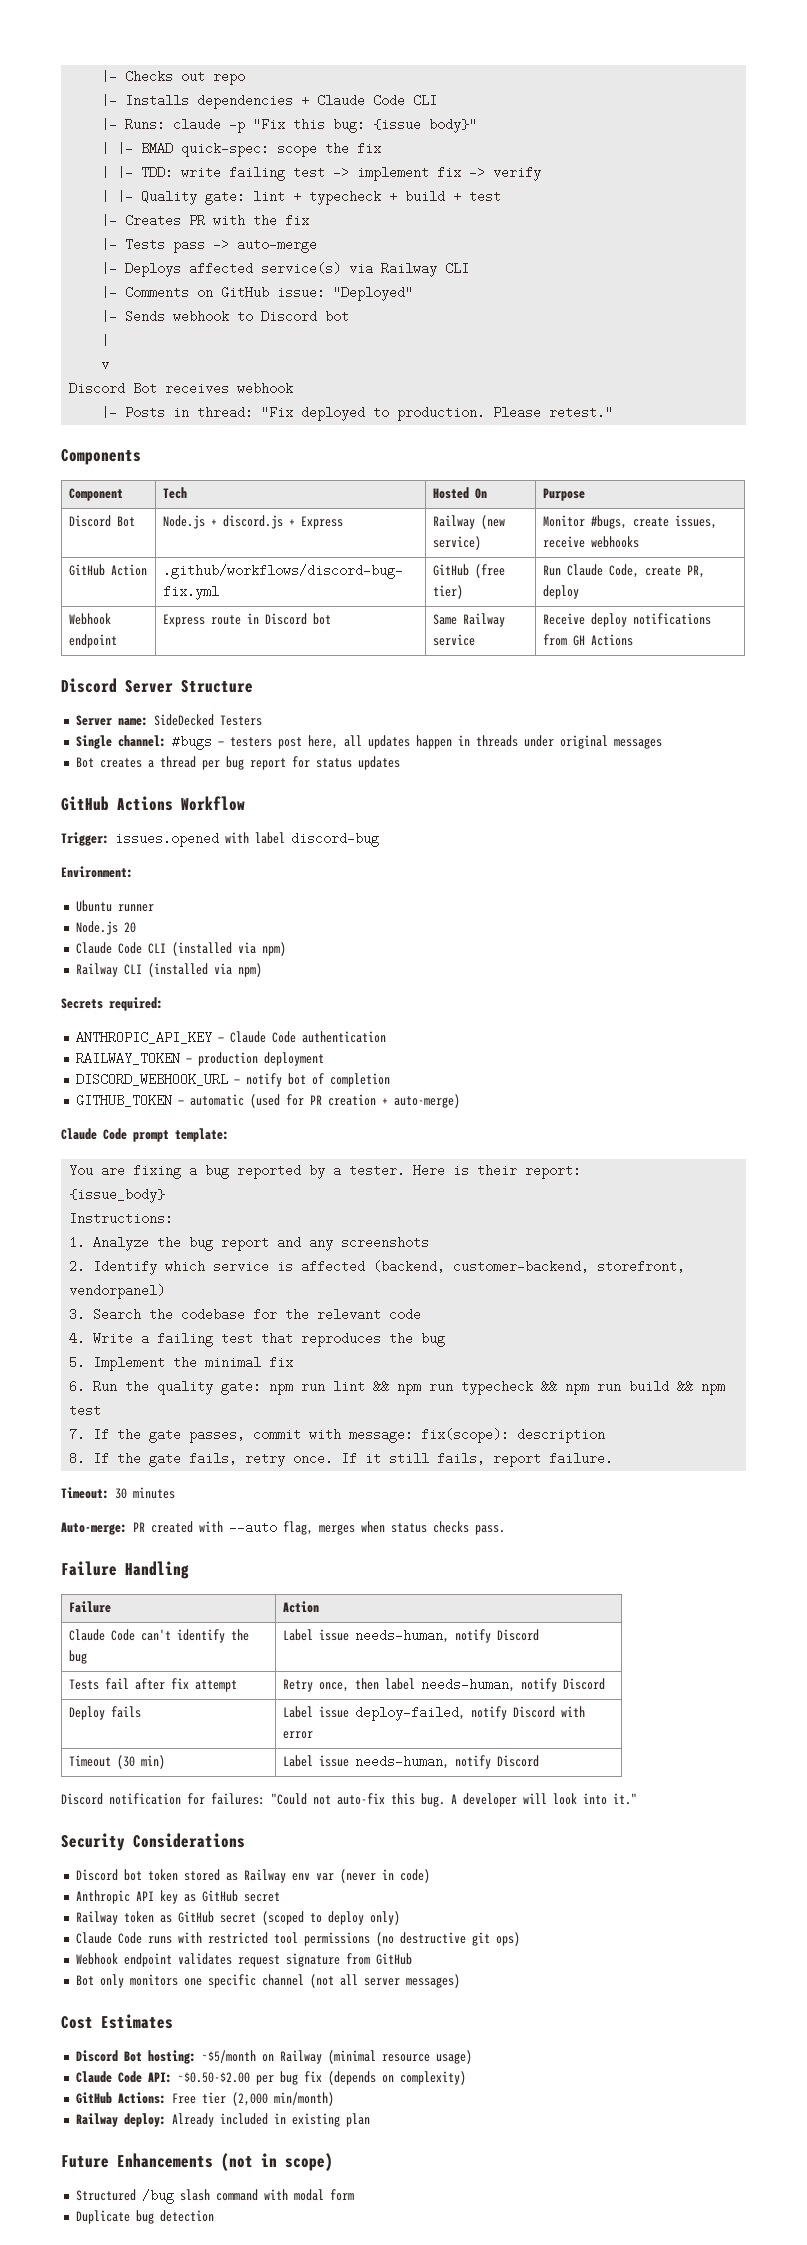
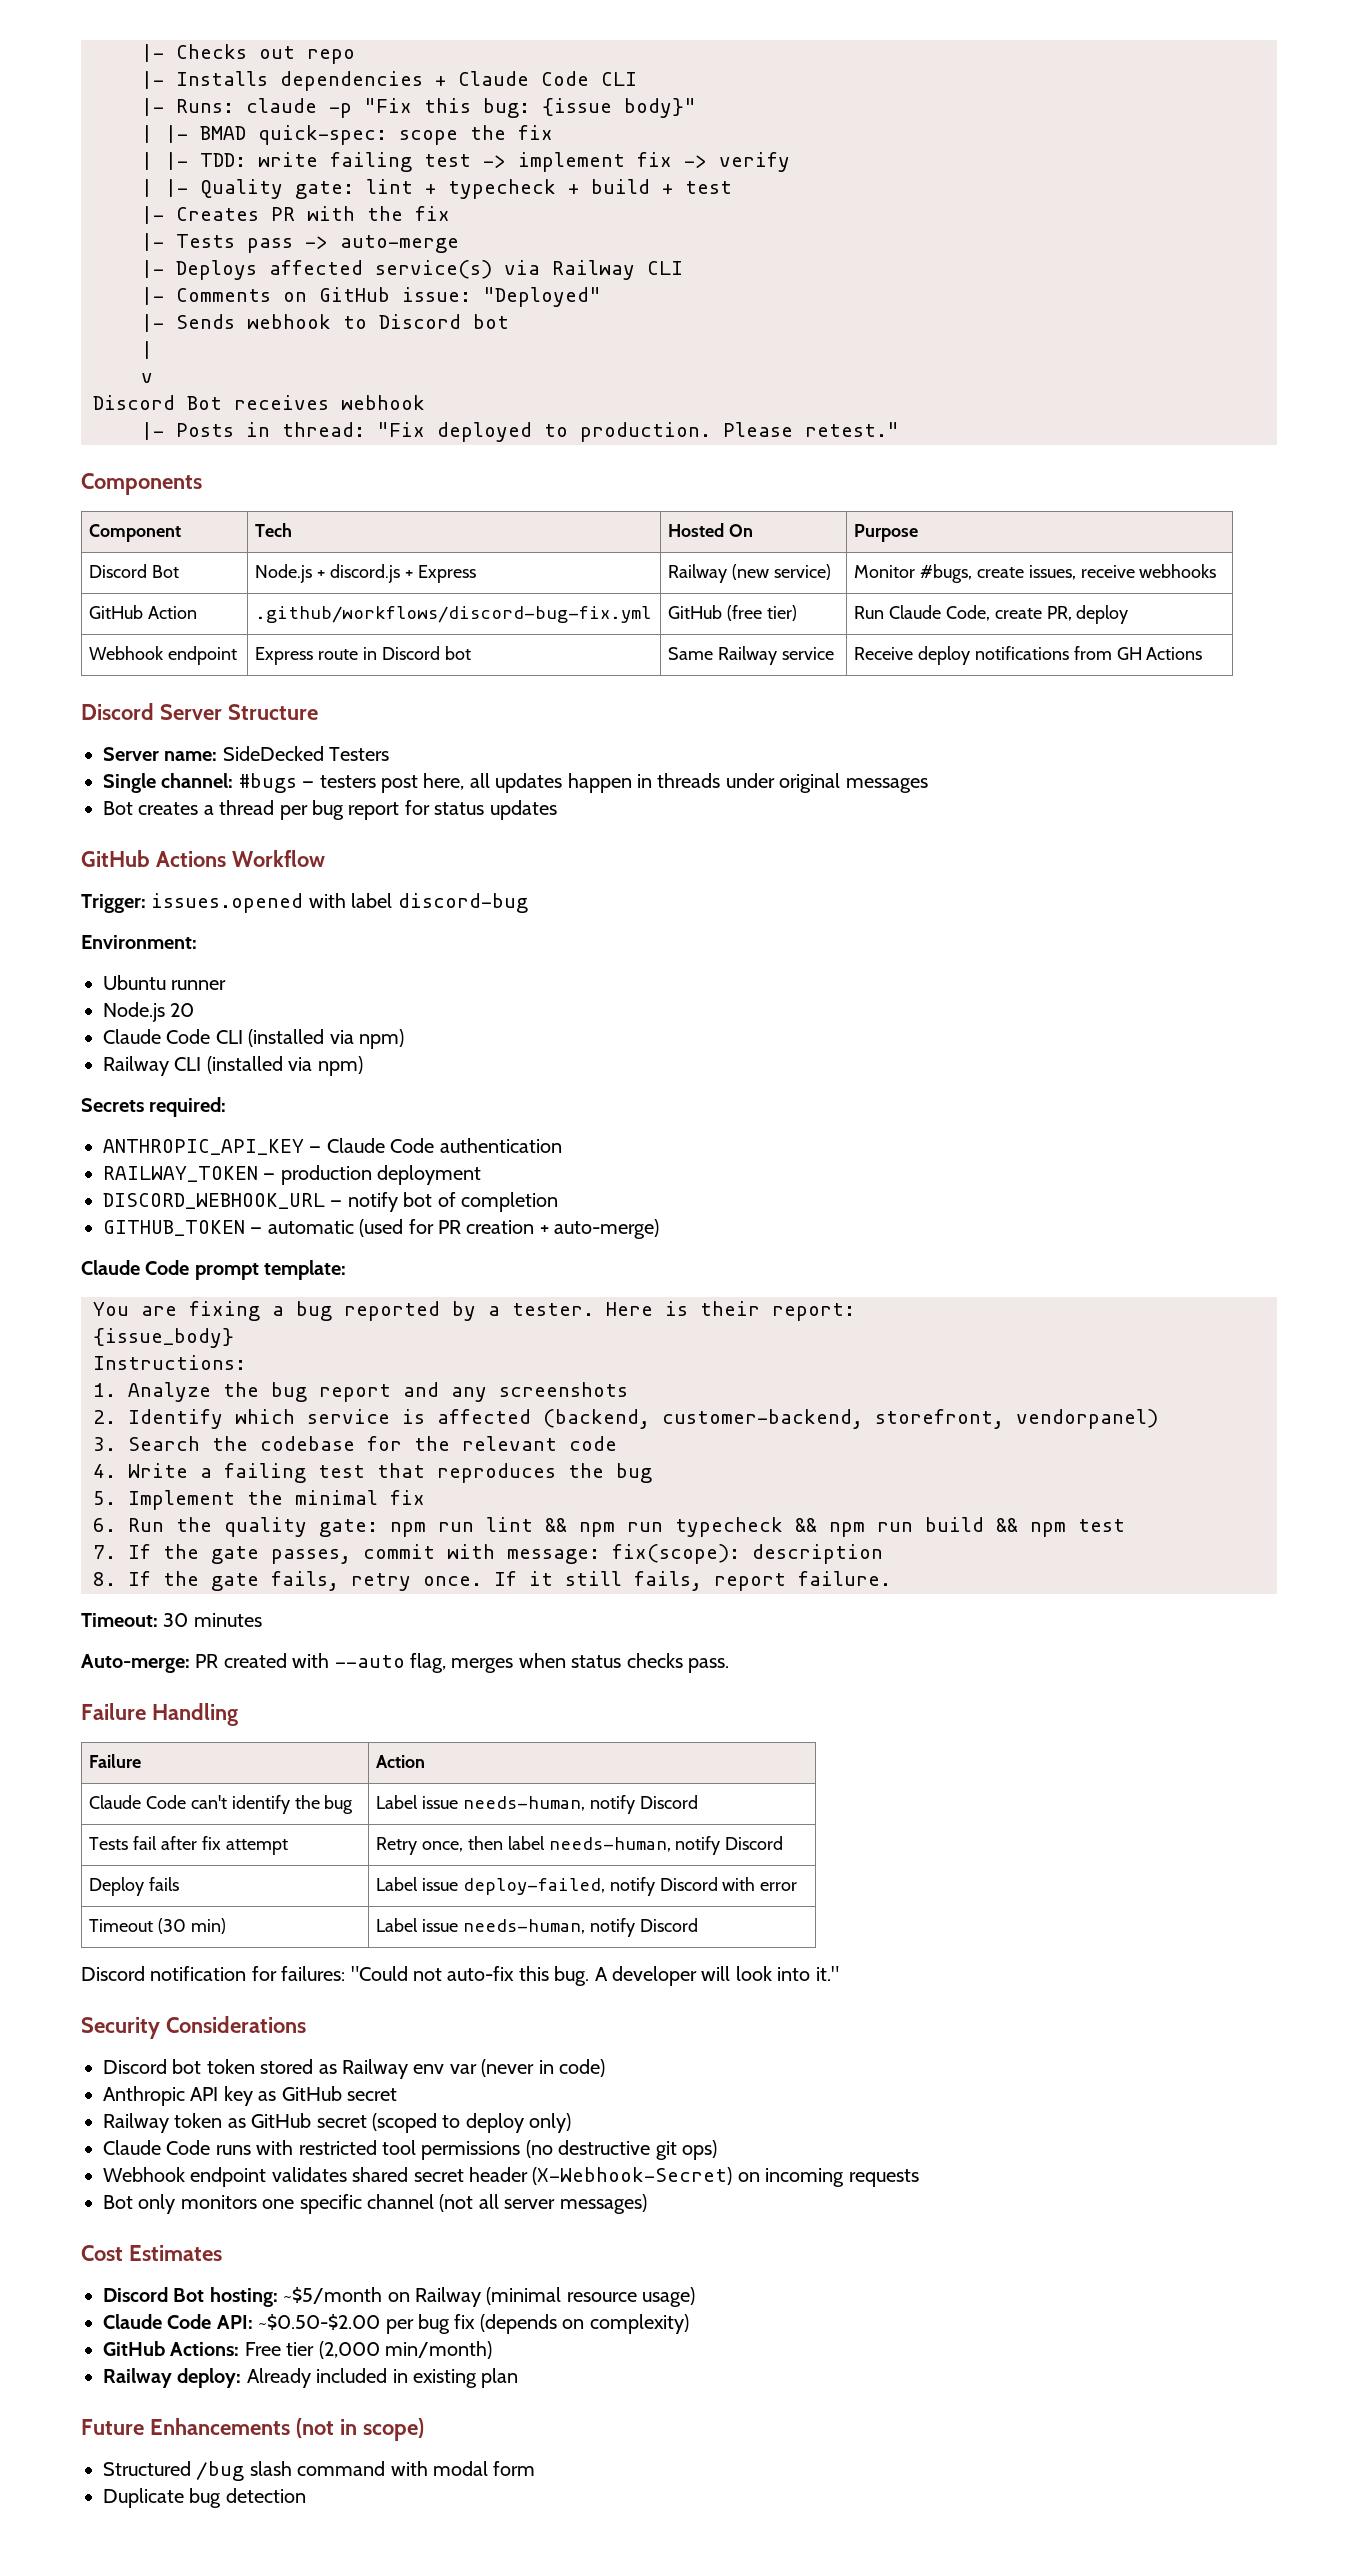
- Webhook endpoint validates request signature from GitHub
+ Webhook endpoint validates shared secret header (X-Webhook-Secret) on incoming requests

